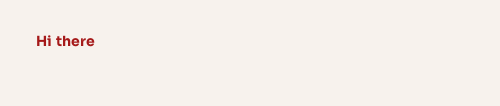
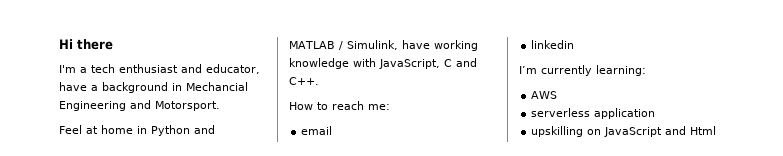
+ I'm a tech enthusiast and educator, have a background in Mechancial Engineering and Motorsport.
+ Feel at home in Python and MATLAB / Simulink, have working knowledge with JavaScript, C and C++.
+ How to reach me:
+ email
+ linkedin
+ I’m currently learning:
+ AWS
+ serverless application
+ upskilling on JavaScript and Html

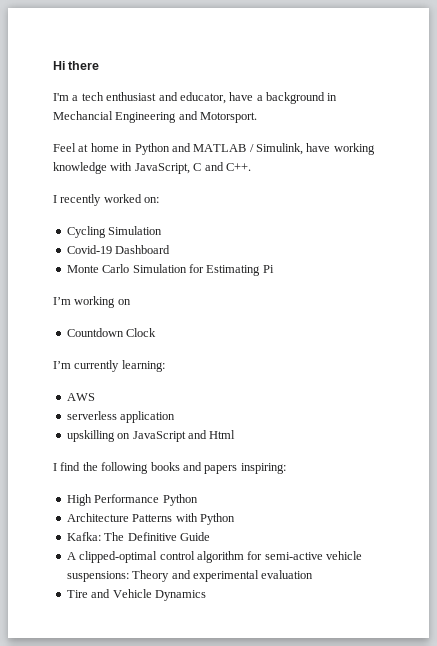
- How to reach me:
- email
- linkedin
+ I recently worked on:
+ Cycling Simulation
+ Covid-19 Dashboard
+ Monte Carlo Simulation for Estimating Pi
+ I’m working on
+ Countdown Clock
+ I find the following books and papers inspiring:
+ High Performance Python
+ Architecture Patterns with Python
+ Kafka: The Definitive Guide
+ A clipped-optimal control algorithm for semi-active vehicle suspensions: Theory and experimental evaluation
+ Tire and Vehicle Dynamics

